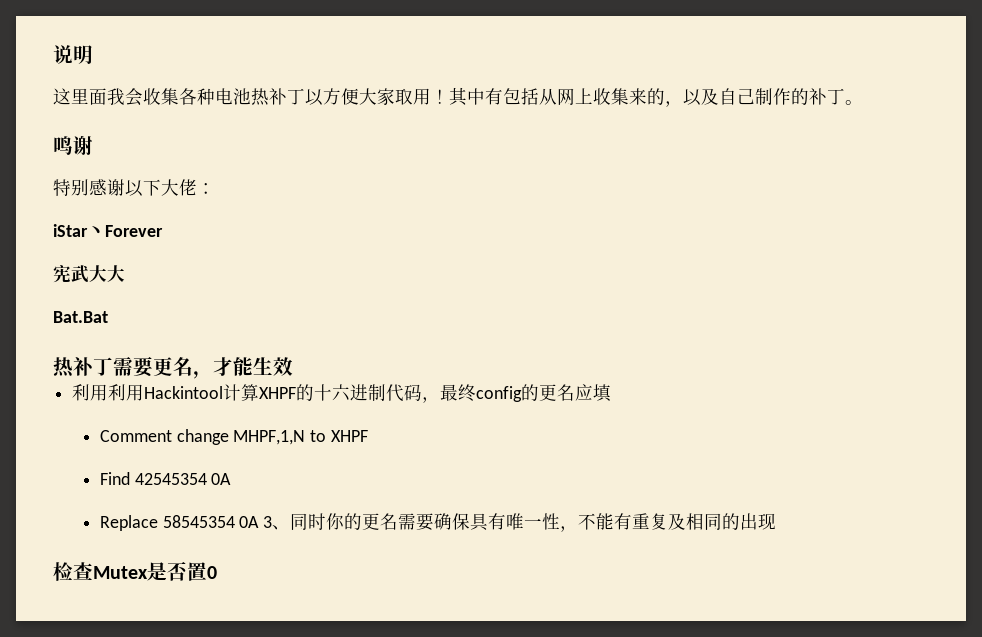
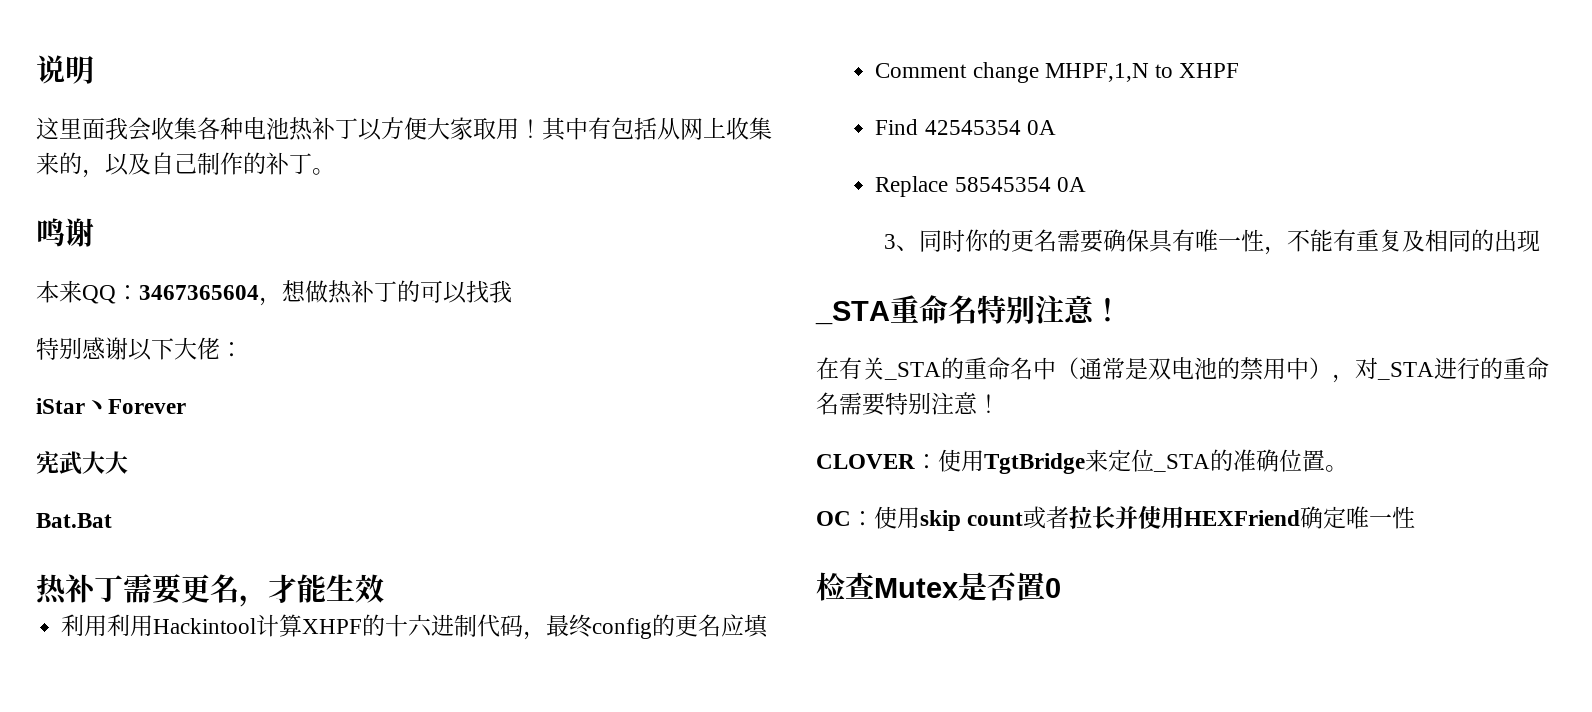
+ 本来QQ：3467365604，想做热补丁的可以找我
- Replace 58545354 0A 3、同时你的更名需要确保具有唯一性，不能有重复及相同的出现
+ Replace 58545354 0A
+ 3、同时你的更名需要确保具有唯一性，不能有重复及相同的出现
+ _STA重命名特别注意！
+ 在有关_STA的重命名中（通常是双电池的禁用中），对_STA进行的重命名需要特别注意！
+ CLOVER：使用TgtBridge来定位_STA的准确位置。
+ OC：使用skip count或者拉长并使用HEXFriend确定唯一性

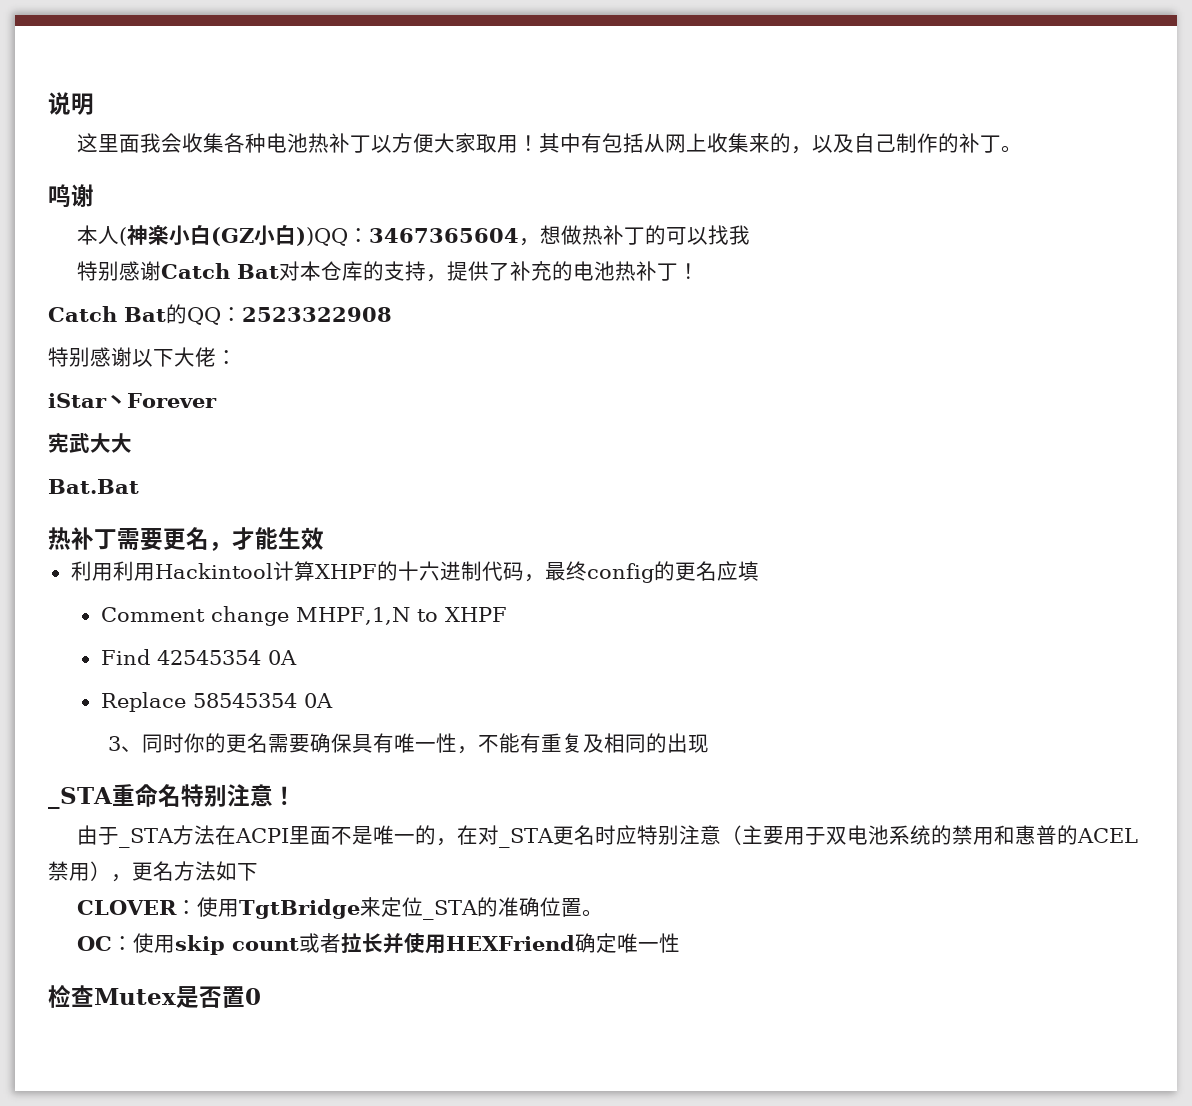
- 本来QQ：3467365604，想做热补丁的可以找我
+ 本人(神楽小白(GZ小白))QQ：3467365604，想做热补丁的可以找我
+ 特别感谢Catch Bat对本仓库的支持，提供了补充的电池热补丁！
+ Catch Bat的QQ：2523322908
- 在有关_STA的重命名中（通常是双电池的禁用中），对_STA进行的重命名需要特别注意！
+ 由于_STA方法在ACPI里面不是唯一的，在对_STA更名时应特别注意（主要用于双电池系统的禁用和惠普的ACEL禁用），更名方法如下

